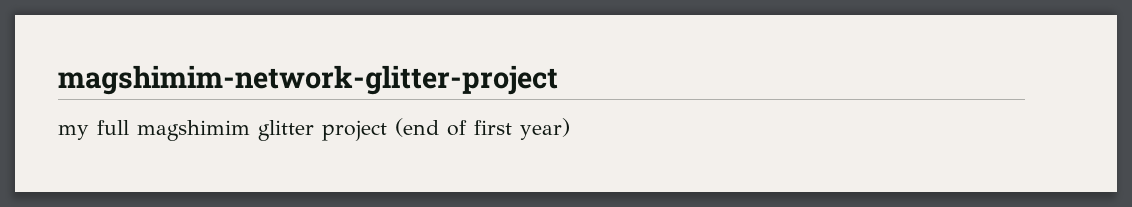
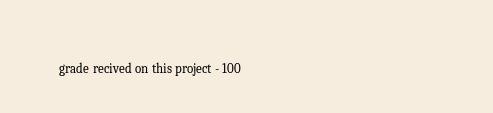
- magshimim-network-glitter-project
- my full magshimim glitter project (end of first year)
+ grade recived on this project - 100

